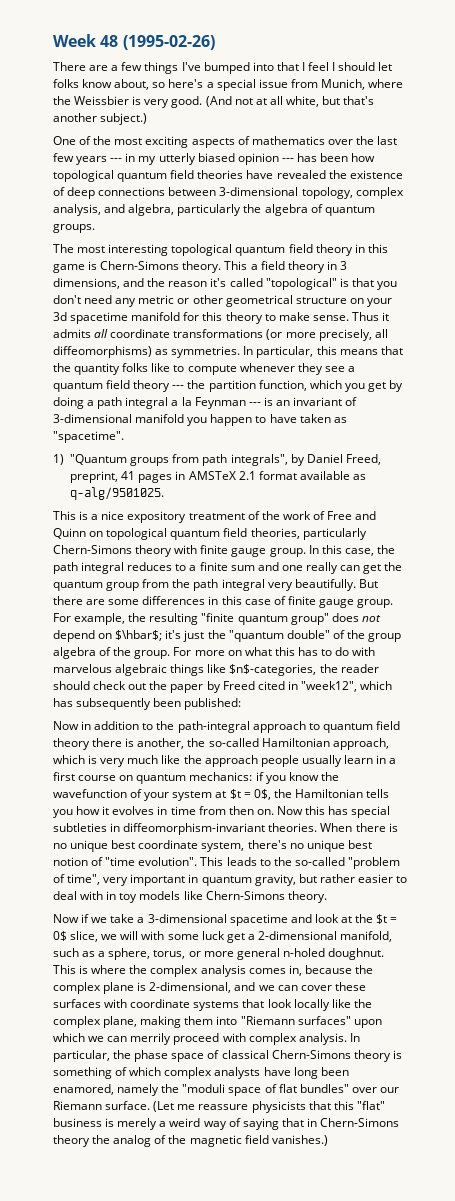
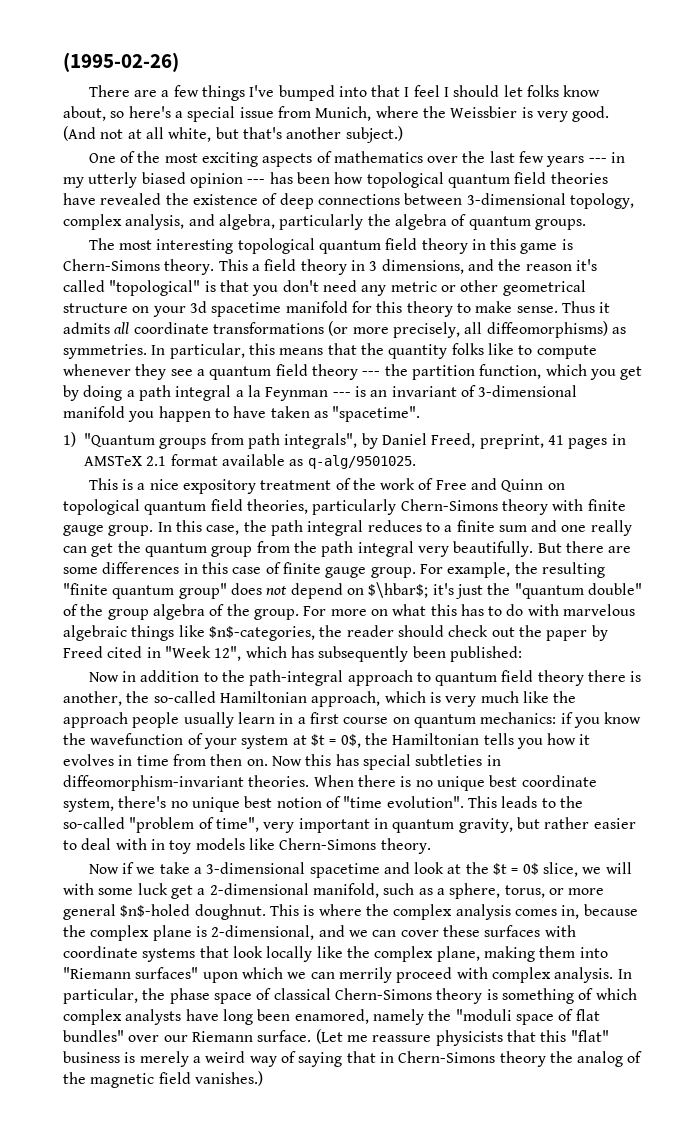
- Week 48 (1995-02-26)
+ (1995-02-26)
- For more on what this has to do with marvelous algebraic things like $n$-categories, the reader should check out the paper by Freed cited in "week12", which has subsequently been published:
+ For more on what this has to do with marvelous algebraic things like $n$-categories, the reader should check out the paper by Freed cited in "Week 12", which has subsequently been published:
- Now if we take a 3-dimensional spacetime and look at the $t = 0$ slice, we will with some luck get a 2-dimensional manifold, such as a sphere, torus, or more general n-holed doughnut.
+ Now if we take a 3-dimensional spacetime and look at the $t = 0$ slice, we will with some luck get a 2-dimensional manifold, such as a sphere, torus, or more general $n$-holed doughnut.

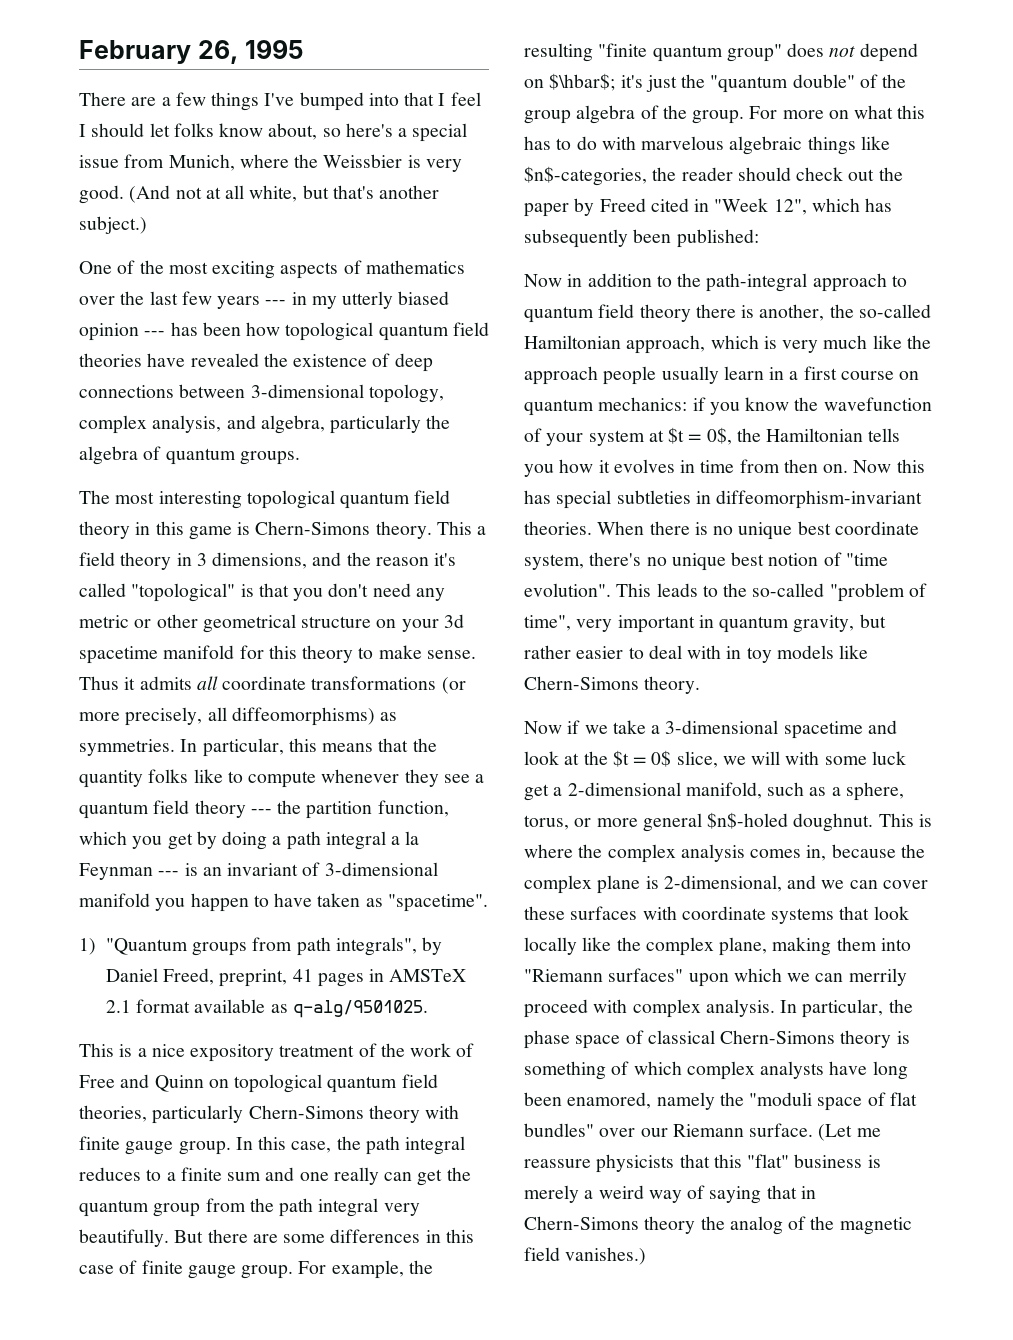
- (1995-02-26)
+ February 26, 1995

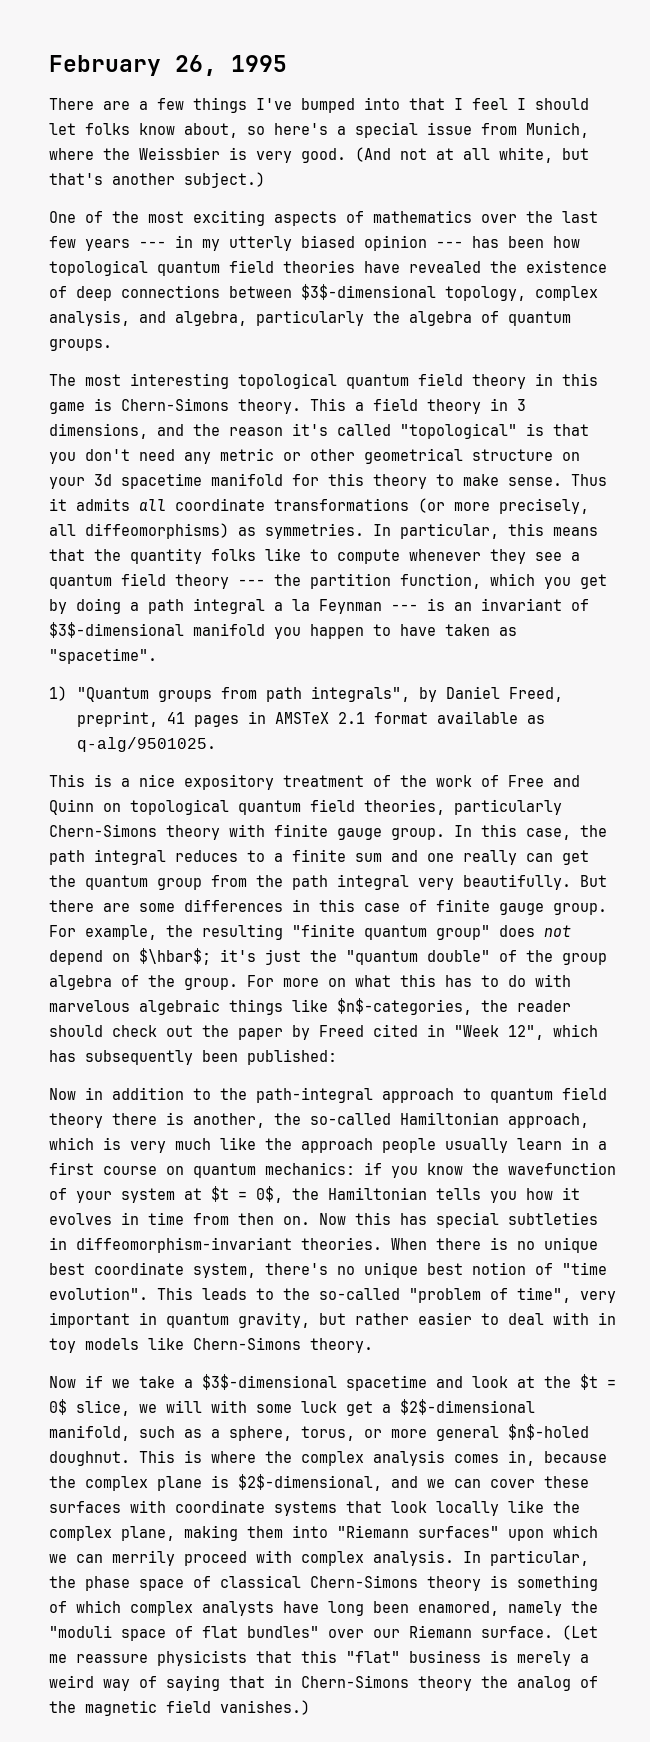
- One of the most exciting aspects of mathematics over the last few years --- in my utterly biased opinion --- has been how topological quantum field theories have revealed the existence of deep connections between 3-dimensional topology, complex analysis, and algebra, particularly the algebra of quantum groups.
+ One of the most exciting aspects of mathematics over the last few years --- in my utterly biased opinion --- has been how topological quantum field theories have revealed the existence of deep connections between $3$-dimensional topology, complex analysis, and algebra, particularly the algebra of quantum groups.
- In particular, this means that the quantity folks like to compute whenever they see a quantum field theory --- the partition function, which you get by doing a path integral a la Feynman --- is an invariant of 3-dimensional manifold you happen to have taken as "spacetime".
+ In particular, this means that the quantity folks like to compute whenever they see a quantum field theory --- the partition function, which you get by doing a path integral a la Feynman --- is an invariant of $3$-dimensional manifold you happen to have taken as "spacetime".
- Now if we take a 3-dimensional spacetime and look at the $t = 0$ slice, we will with some luck get a 2-dimensional manifold, such as a sphere, torus, or more general $n$-holed doughnut.
+ Now if we take a $3$-dimensional spacetime and look at the $t = 0$ slice, we will with some luck get a $2$-dimensional manifold, such as a sphere, torus, or more general $n$-holed doughnut.
- This is where the complex analysis comes in, because the complex plane is 2-dimensional, and we can cover these surfaces with coordinate systems that look locally like the complex plane, making them into "Riemann surfaces" upon which we can merrily proceed with complex analysis.
+ This is where the complex analysis comes in, because the complex plane is $2$-dimensional, and we can cover these surfaces with coordinate systems that look locally like the complex plane, making them into "Riemann surfaces" upon which we can merrily proceed with complex analysis.

